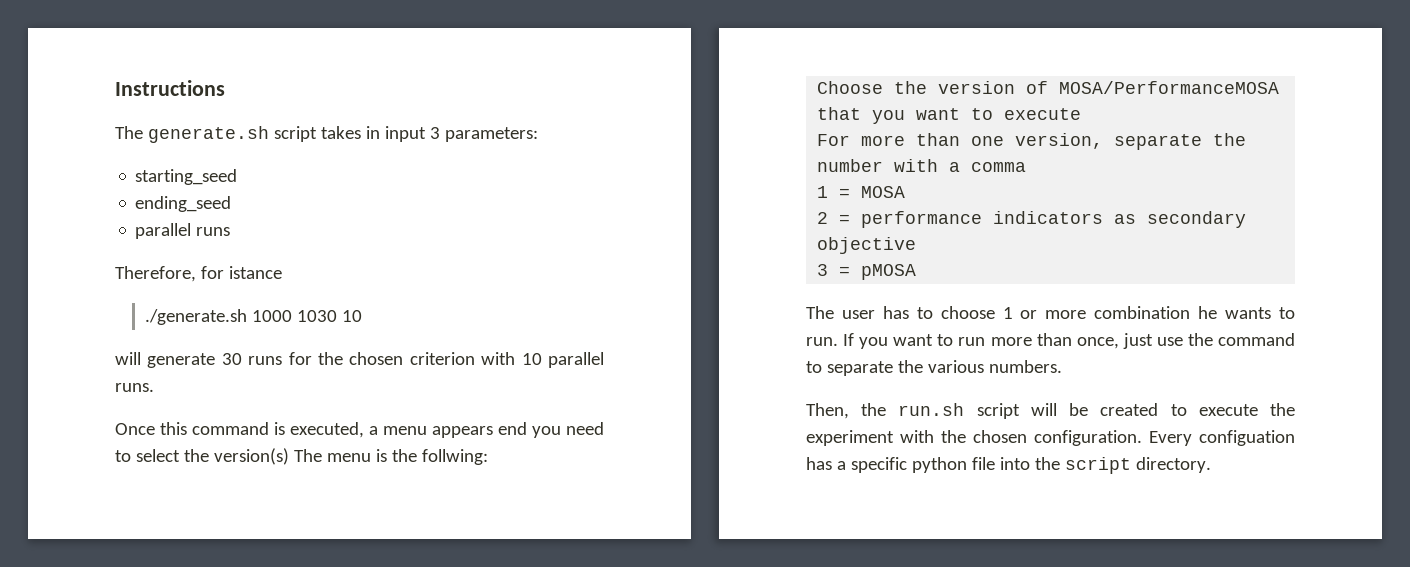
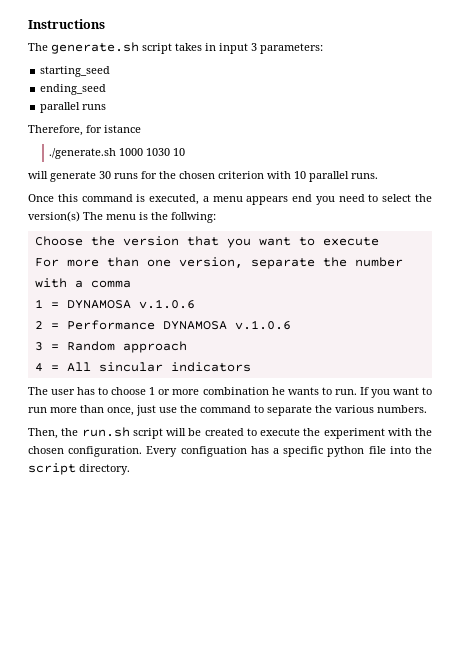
- Choose the version of MOSA/PerformanceMOSA that you want to execute
+ Choose the version that you want to execute
- 1 = MOSA
+ 1 = DYNAMOSA v.1.0.6
- 2 = performance indicators as secondary objective
- 3 = pMOSA
+ 2 = Performance DYNAMOSA v.1.0.6
+ 3 = Random approach
+ 4 = All sincular indicators

